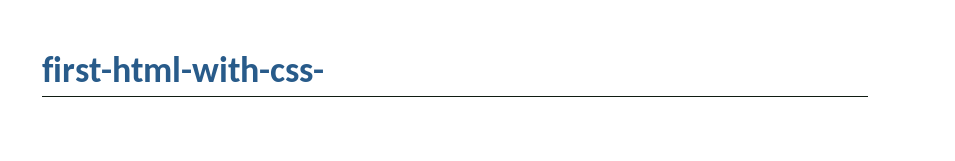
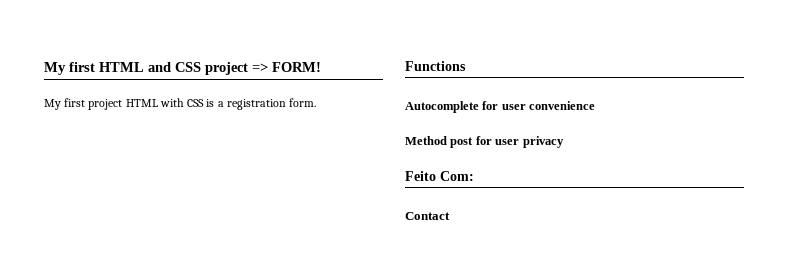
- first-html-with-css-
+ My first HTML and CSS project => FORM!
+ My first project HTML with CSS is a registration form.
+ Functions
+ Autocomplete for user convenience
+ Method post for user privacy
+ Feito Com:
+ Contact

